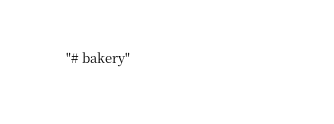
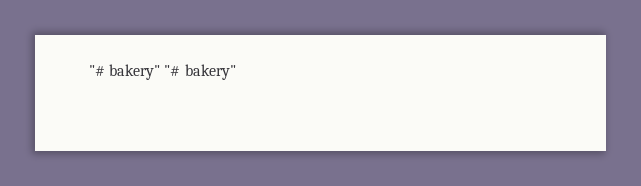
- "# bakery"
+ "# bakery" "# bakery"

